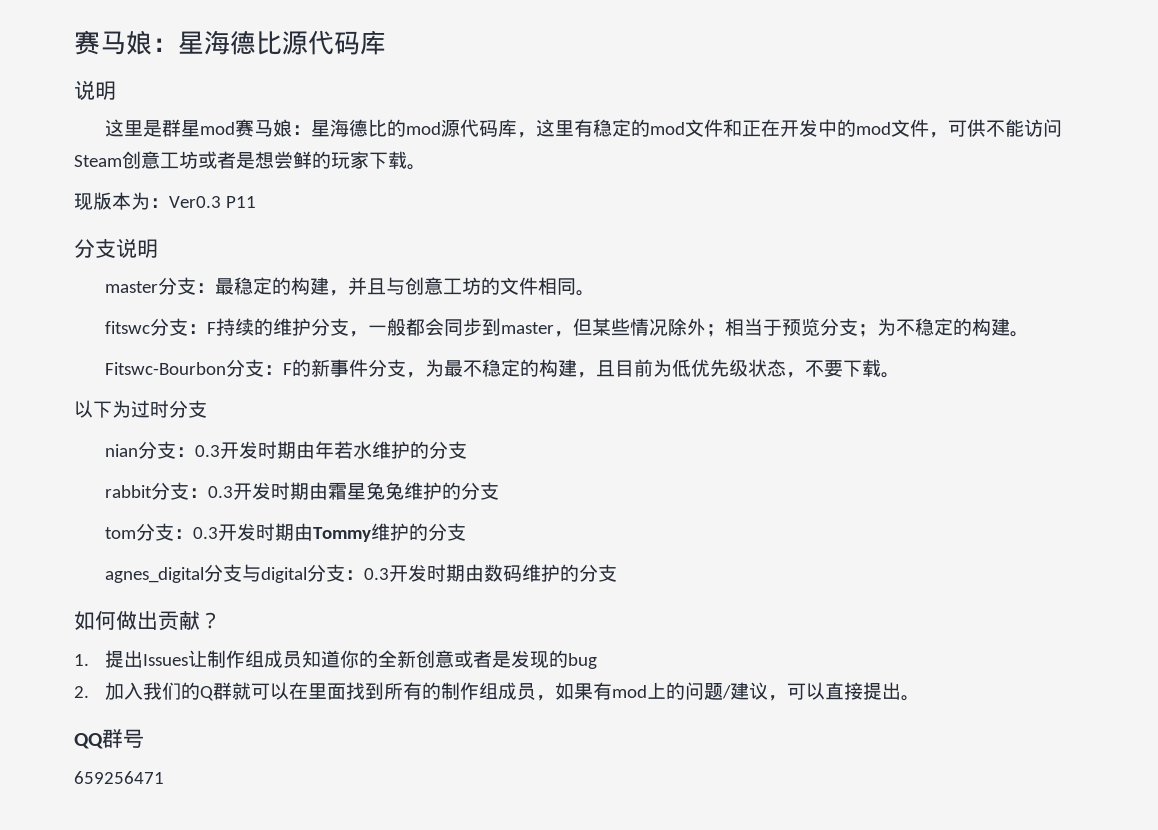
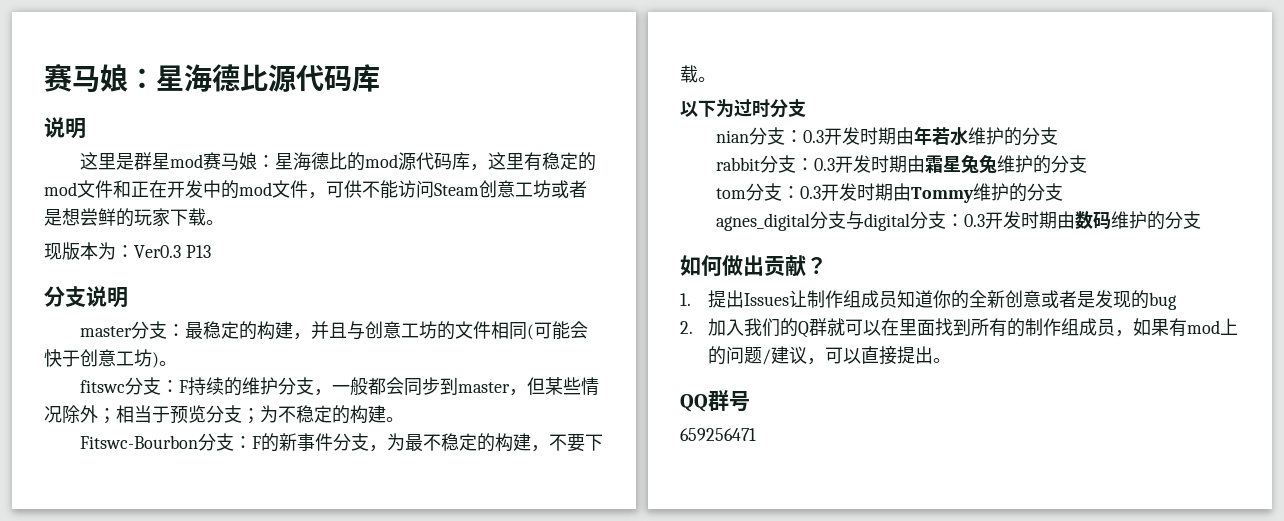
- 现版本为：Ver0.3 P11
+ 现版本为：Ver0.3 P13
- master分支：最稳定的构建，并且与创意工坊的文件相同。
+ master分支：最稳定的构建，并且与创意工坊的文件相同(可能会快于创意工坊)。
- Fitswc-Bourbon分支：F的新事件分支，为最不稳定的构建，且目前为低优先级状态，不要下载。
+ Fitswc-Bourbon分支：F的新事件分支，为最不稳定的构建，不要下载。

